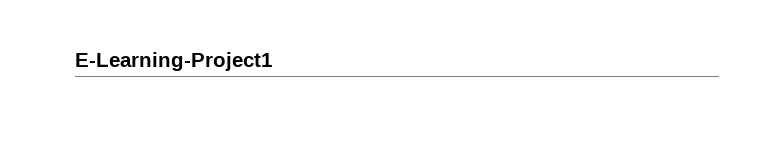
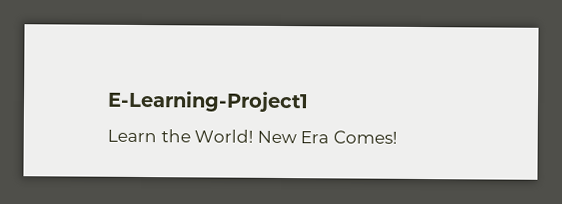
+ Learn the World! New Era Comes!

